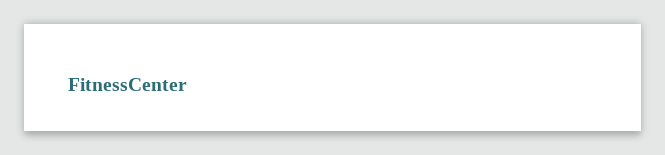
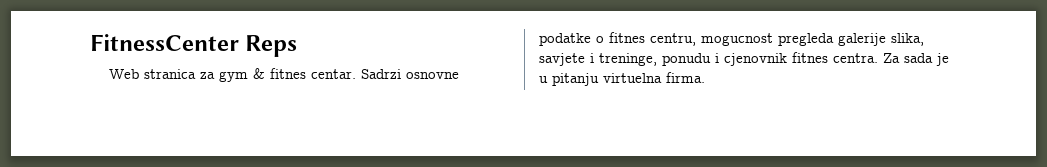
- FitnessCenter
+ FitnessCenter Reps
+ Web stranica za gym & fitnes centar. Sadrzi osnovne podatke o fitnes centru, mogucnost pregleda galerije slika, savjete i treninge, ponudu i cjenovnik fitnes centra. Za sada je u pitanju virtuelna firma.

